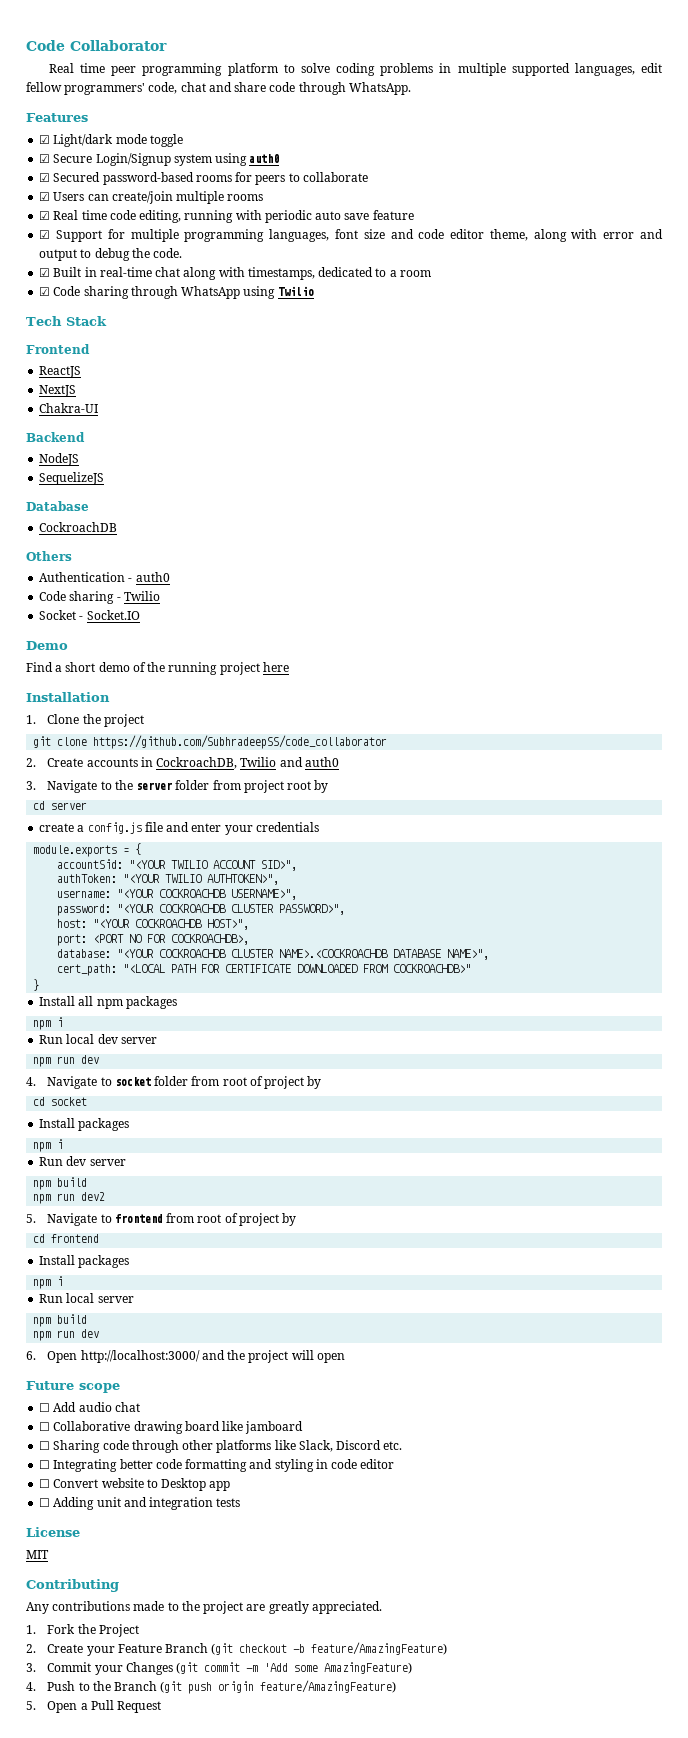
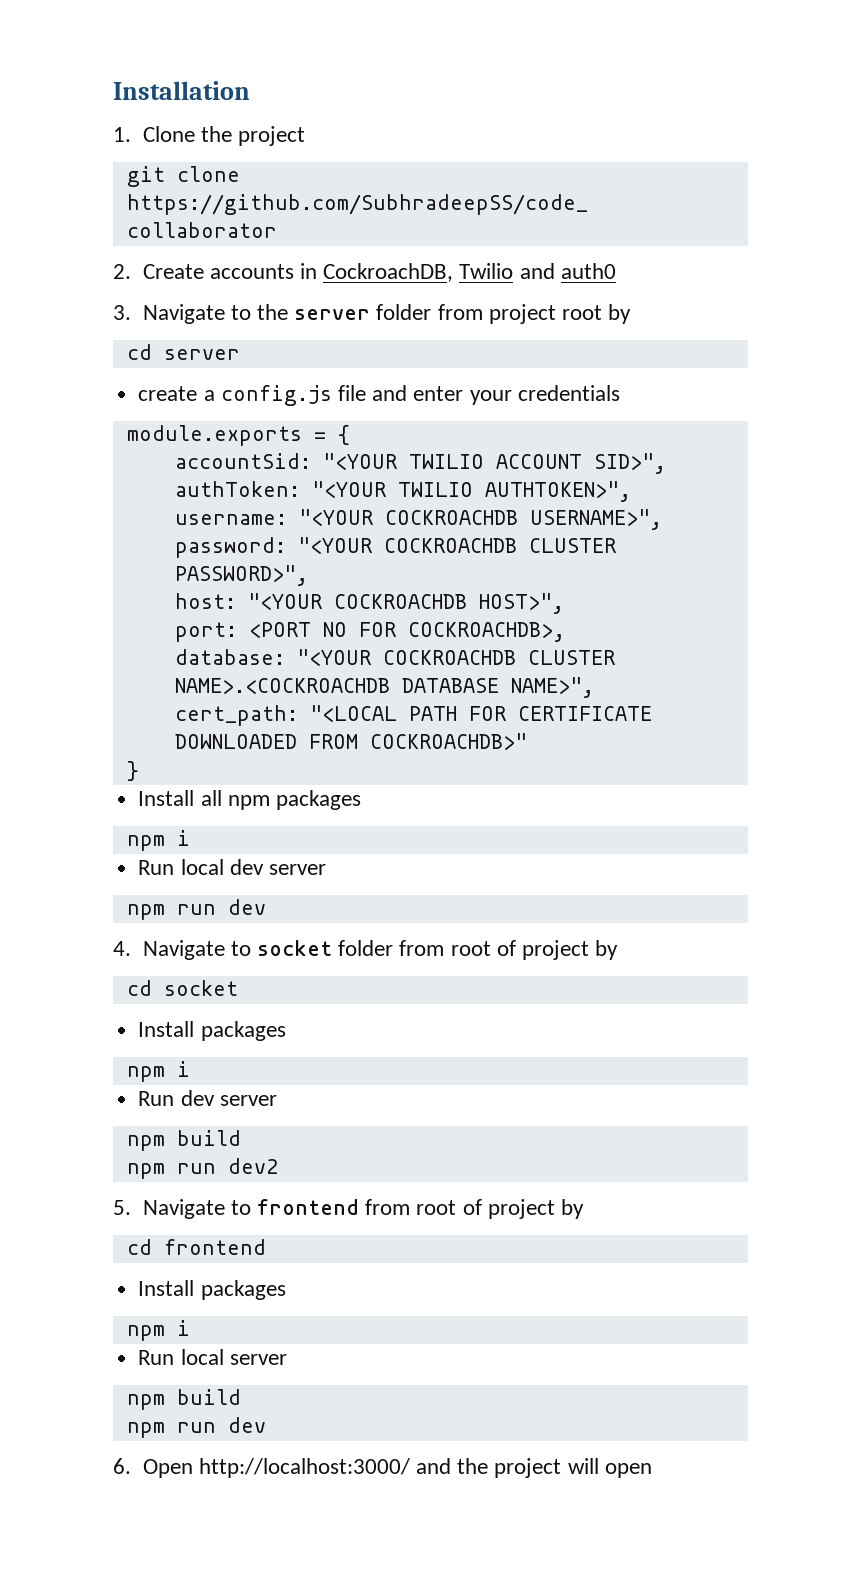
- Code Collaborator
- Real time peer programming platform to solve coding problems in multiple supported languages, edit fellow programmers' code, chat and share code through WhatsApp.
- Features
- ☑ Light/dark mode toggle
- ☑ Secure Login/Signup system using auth0
- ☑ Secured password-based rooms for peers to collaborate
- ☑ Users can create/join multiple rooms
- ☑ Real time code editing, running with periodic auto save feature
- ☑ Support for multiple programming languages, font size and code editor theme, along with error and output to debug the code.
- ☑ Built in real-time chat along with timestamps, dedicated to a room
- ☑ Code sharing through WhatsApp using Twilio
- Tech Stack
- Frontend
- ReactJS
- NextJS
- Chakra-UI
- Backend
- NodeJS
- SequelizeJS
- Database
- CockroachDB
- Others
- Authentication - auth0
- Code sharing - Twilio
- Socket - Socket.IO
- Demo
- Find a short demo of the running project here
- Future scope
- ☐ Add audio chat
- ☐ Collaborative drawing board like jamboard
- ☐ Sharing code through other platforms like Slack, Discord etc.
- ☐ Integrating better code formatting and styling in code editor
- ☐ Convert website to Desktop app
- ☐ Adding unit and integration tests
- License
- MIT
- Contributing
- Any contributions made to the project are greatly appreciated.
- 1. Fork the Project
- 2. Create your Feature Branch (git checkout -b feature/AmazingFeature)
- 3. Commit your Changes (git commit -m 'Add some AmazingFeature)
- 4. Push to the Branch (git push origin feature/AmazingFeature)
- 5. Open a Pull Request

